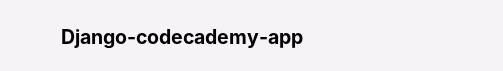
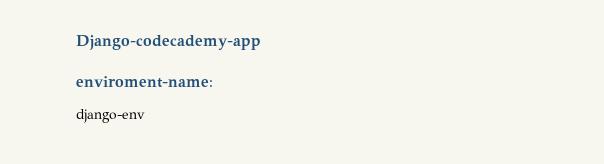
+ enviroment-name:
+ django-env

